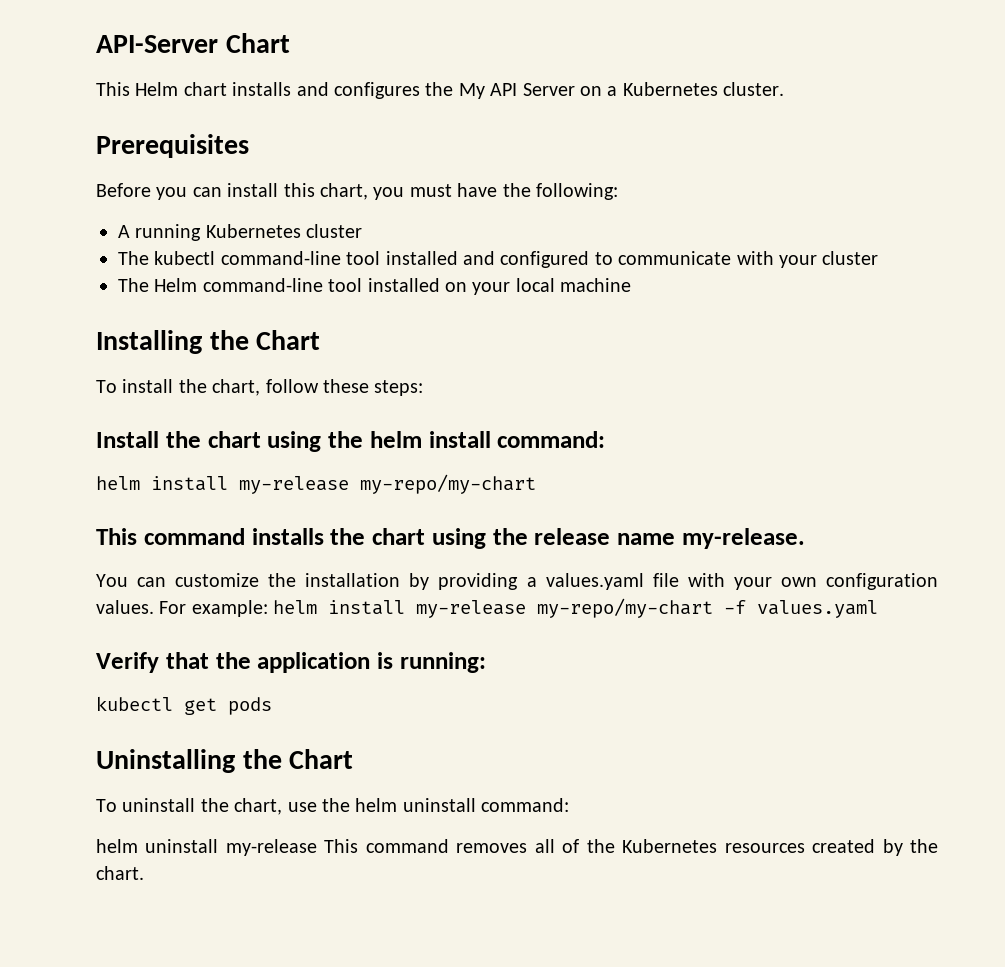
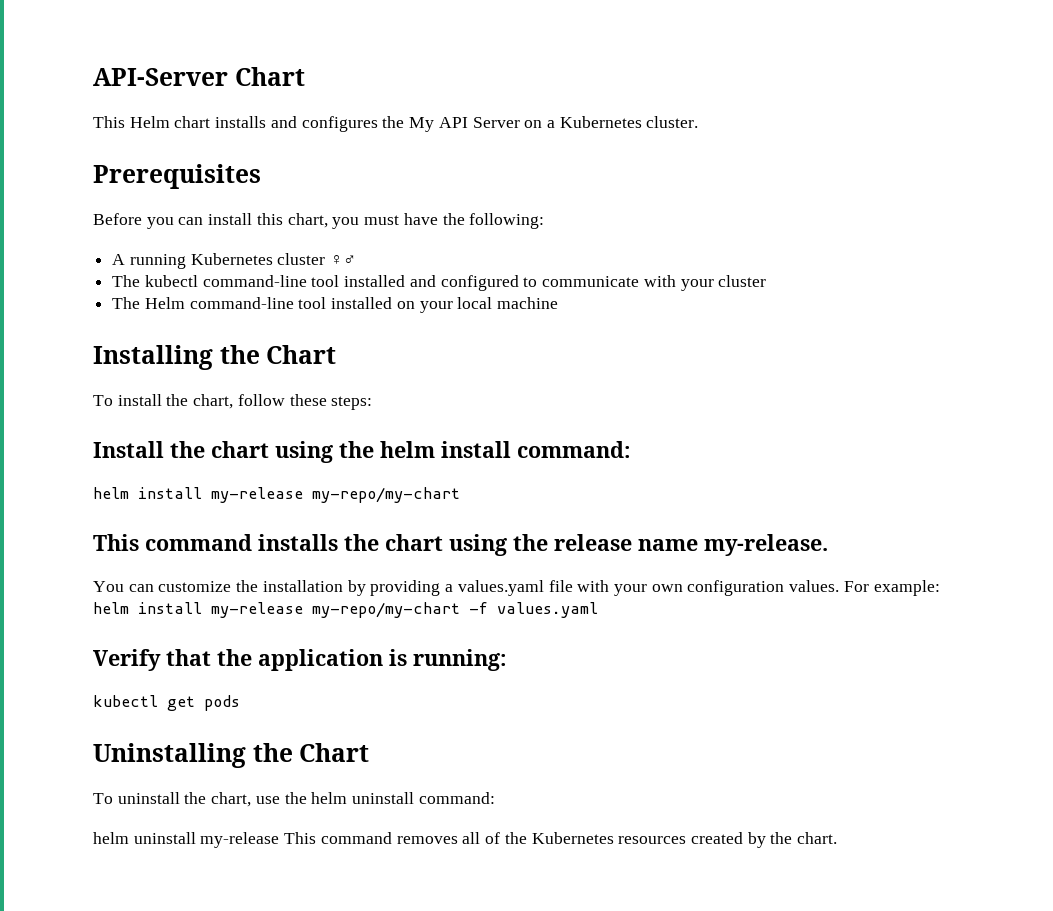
- A running Kubernetes cluster
+ A running Kubernetes cluster ♀♂

